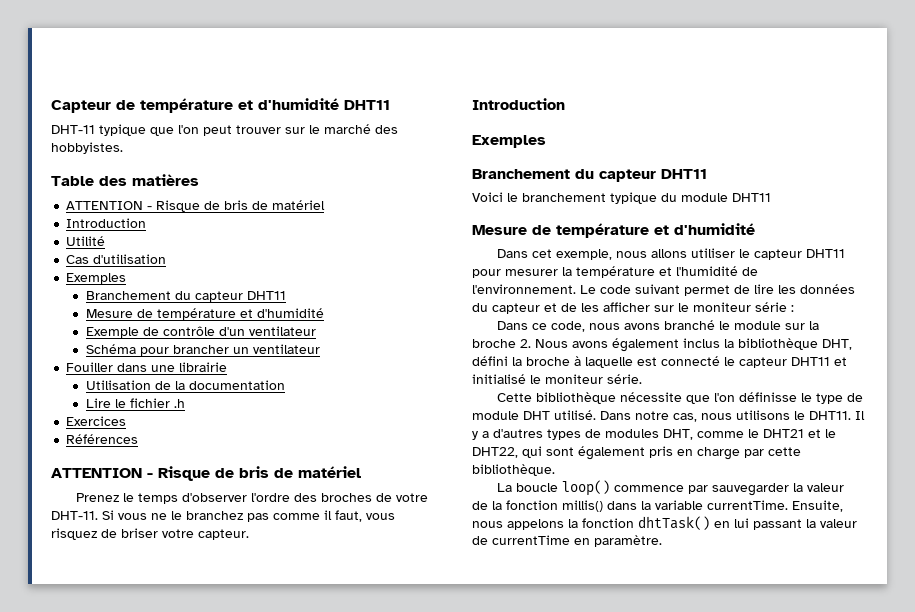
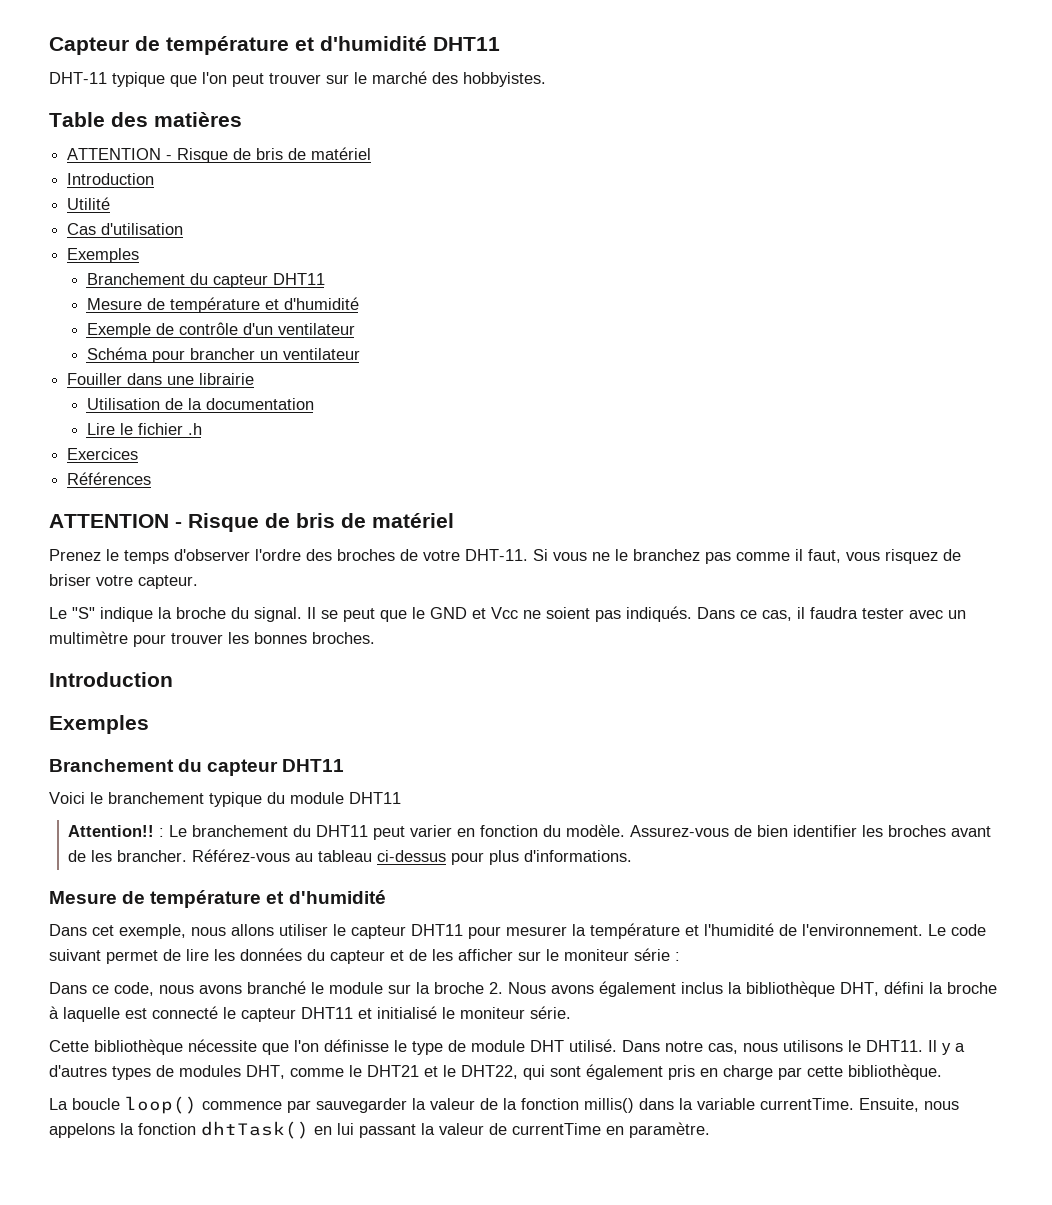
+ Le "S" indique la broche du signal. Il se peut que le GND et Vcc ne soient pas indiqués. Dans ce cas, il faudra tester avec un multimètre pour trouver les bonnes broches.
+ Attention!! : Le branchement du DHT11 peut varier en fonction du modèle. Assurez-vous de bien identifier les broches avant de les brancher. Référez-vous au tableau ci-dessus pour plus d'informations.

